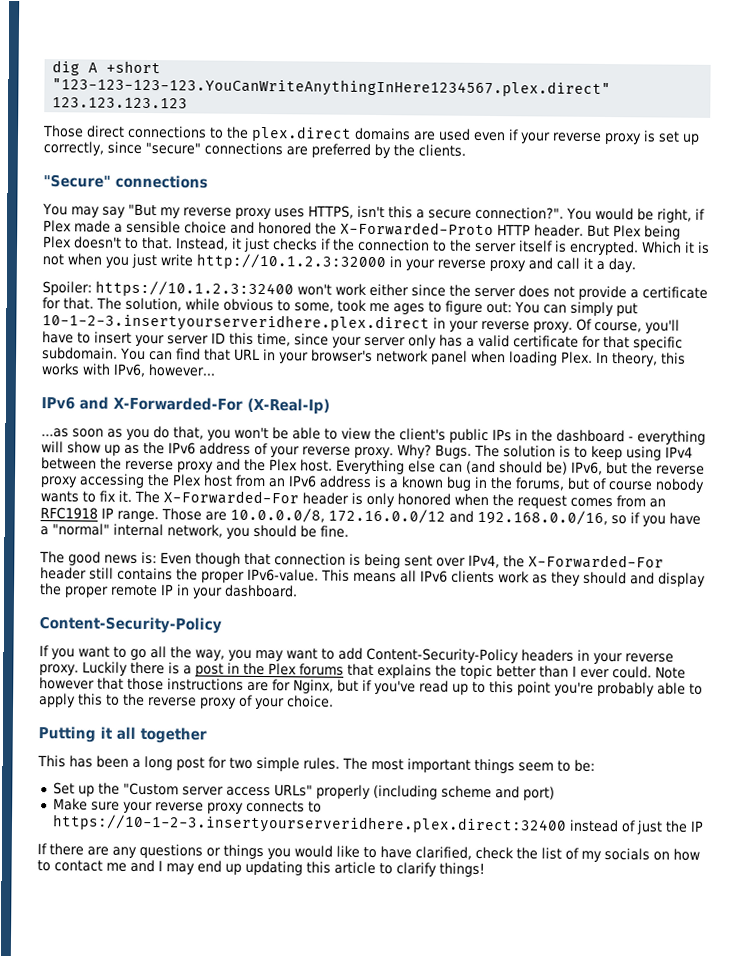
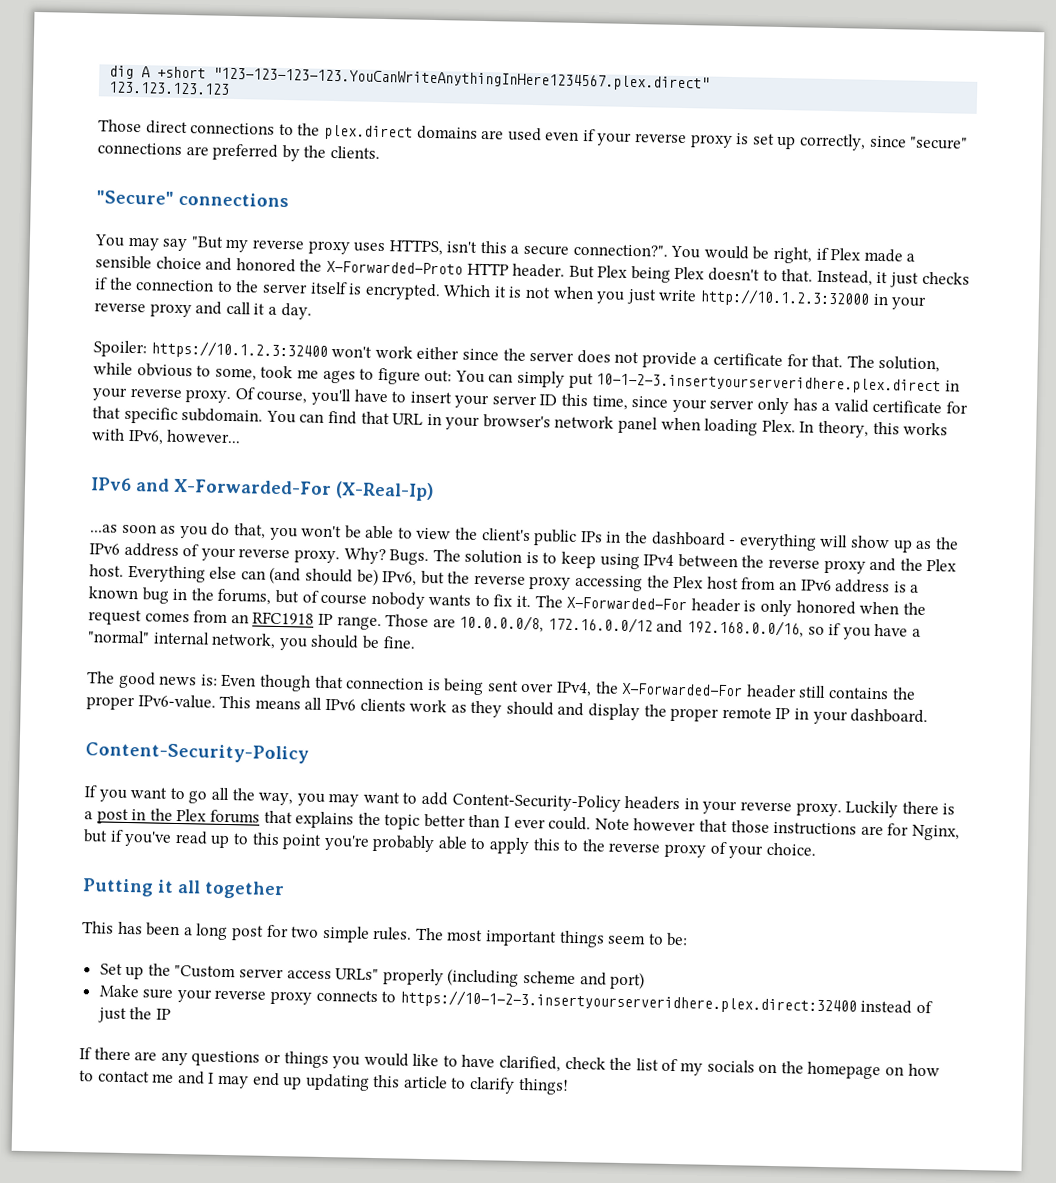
- If there are any questions or things you would like to have clarified, check the list of my socials on how to contact me and I may end up updating this article to clarify things!
+ If there are any questions or things you would like to have clarified, check the list of my socials on the homepage on how to contact me and I may end up updating this article to clarify things!

